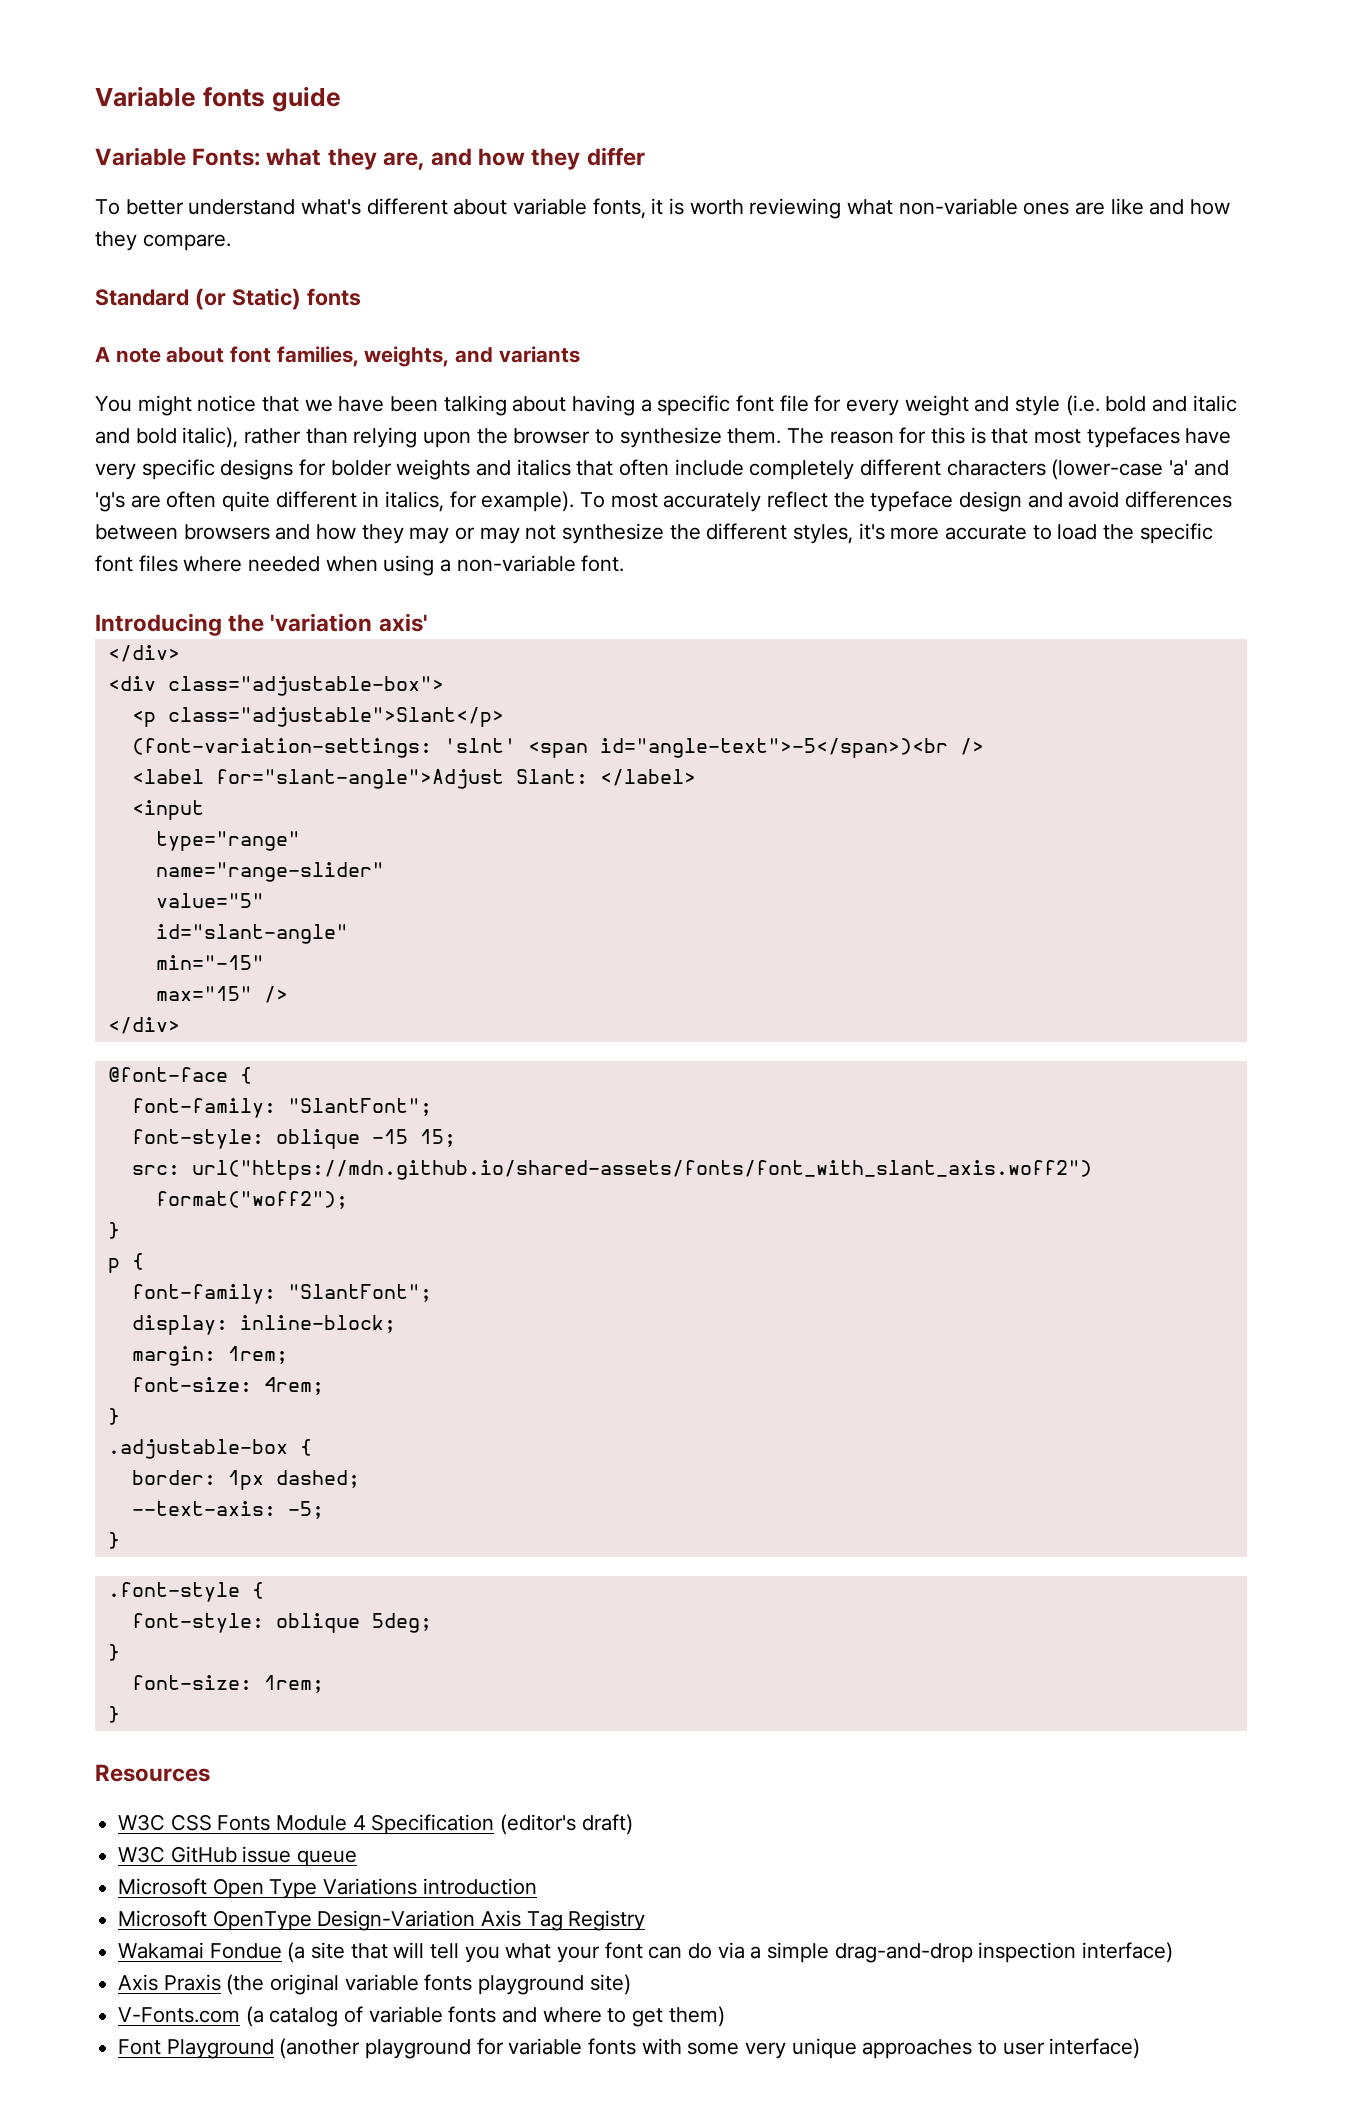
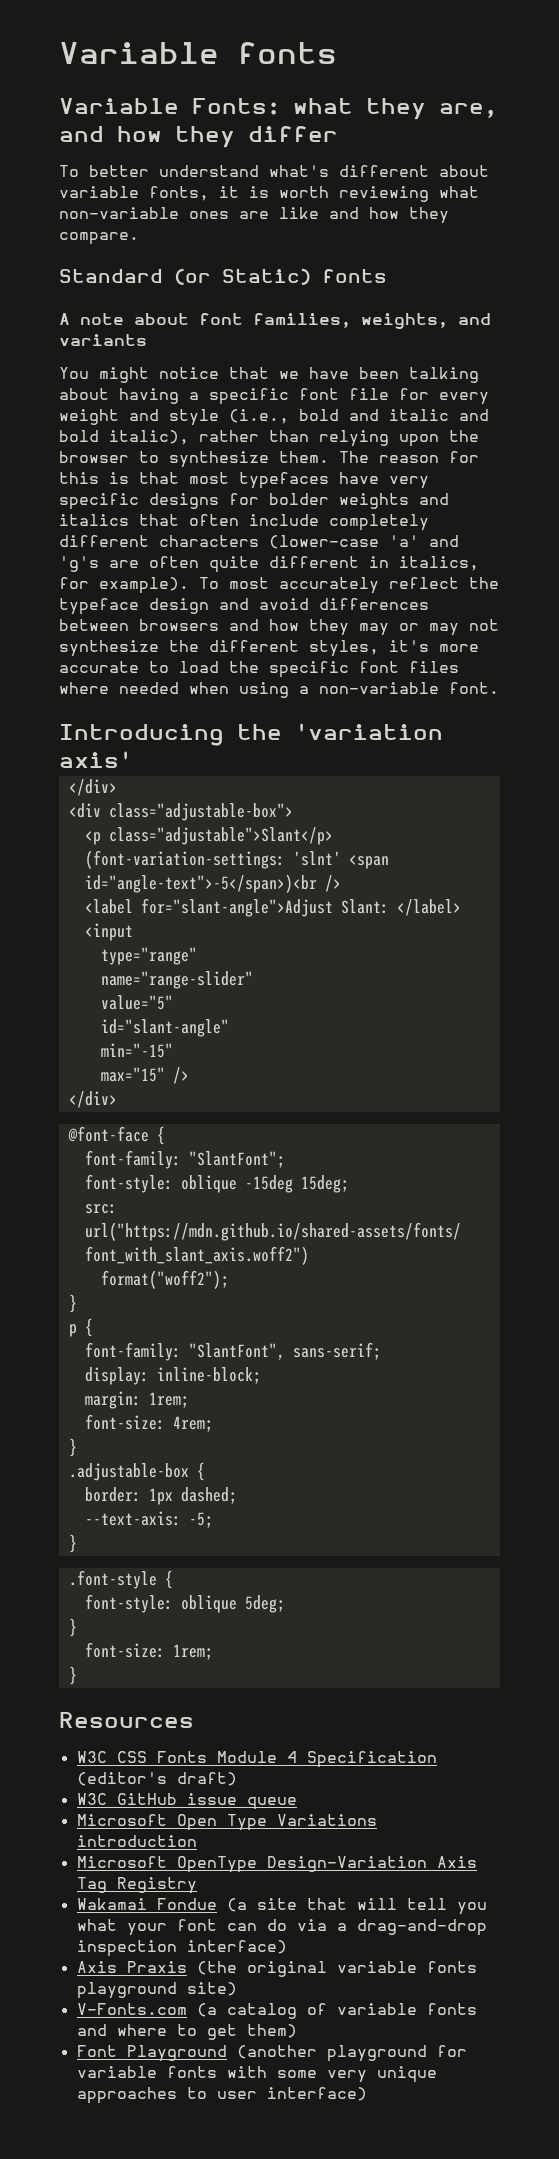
- Variable fonts guide
+ Variable fonts
- You might notice that we have been talking about having a specific font file for every weight and style (i.e. bold and italic and bold italic), rather than relying upon the browser to synthesize them.
+ You might notice that we have been talking about having a specific font file for every weight and style (i.e., bold and italic and bold italic), rather than relying upon the browser to synthesize them.
- font-style: oblique -15 15;
+ font-style: oblique -15deg 15deg;
  p {
- font-family: "SlantFont";
+ font-family: "SlantFont", sans-serif;
- Wakamai Fondue (a site that will tell you what your font can do via a simple drag-and-drop inspection interface)
+ Wakamai Fondue (a site that will tell you what your font can do via a drag-and-drop inspection interface)

